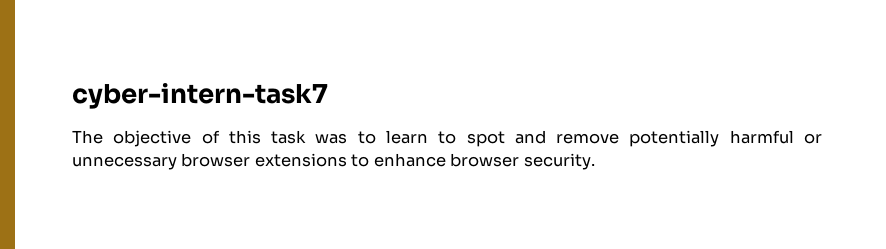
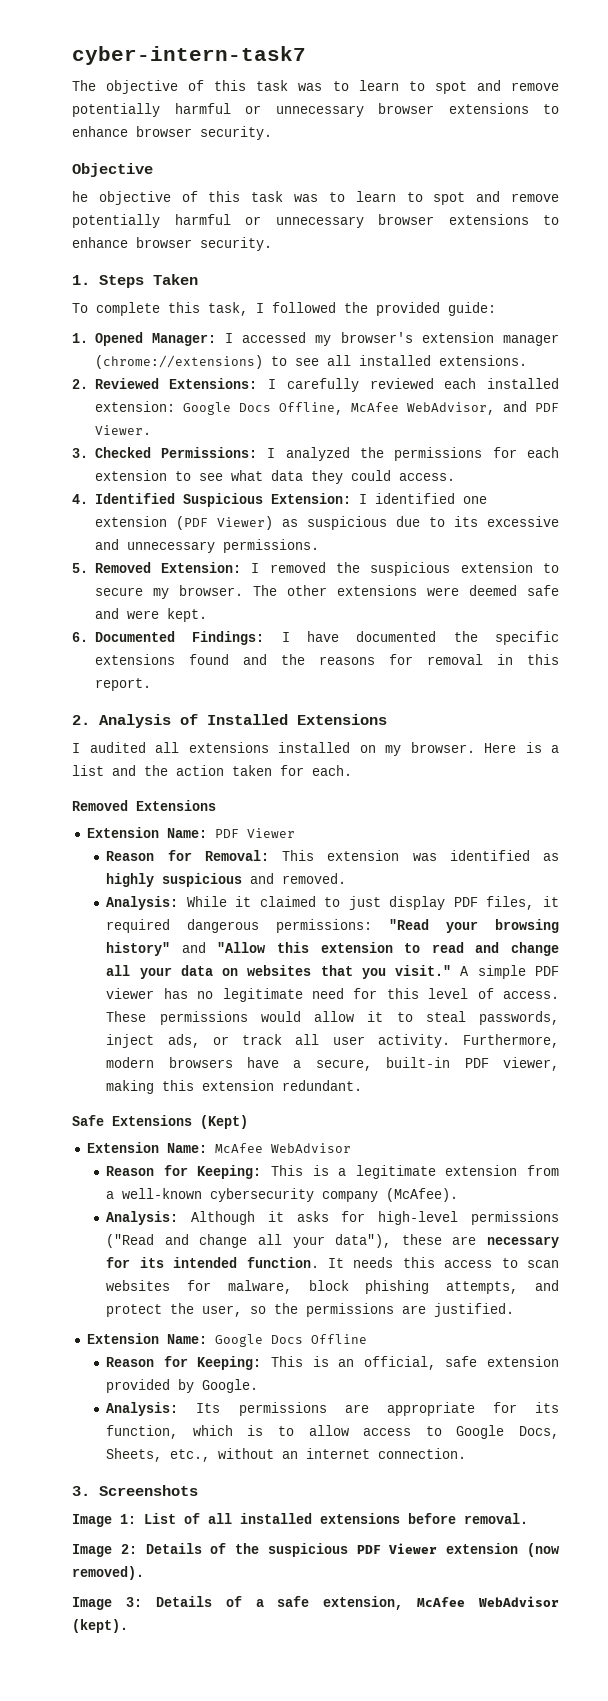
+ Objective
+ he objective of this task was to learn to spot and remove potentially harmful or unnecessary browser extensions to enhance browser security.
+ 1. Steps Taken
+ To complete this task, I followed the provided guide:
+ 1. Opened Manager: I accessed my browser's extension manager (chrome://extensions) to see all installed extensions.
+ 2. Reviewed Extensions: I carefully reviewed each installed extension: Google Docs Offline, McAfee WebAdvisor, and PDF Viewer.
+ 3. Checked Permissions: I analyzed the permissions for each extension to see what data they could access.
+ 4. Identified Suspicious Extension: I identified one extension (PDF Viewer) as suspicious due to its excessive and unnecessary permissions.
+ 5. Removed Extension: I removed the suspicious extension to secure my browser. The other extensions were deemed safe and were kept.
+ 6. Documented Findings: I have documented the specific extensions found and the reasons for removal in this report.
+ 2. Analysis of Installed Extensions
+ I audited all extensions installed on my browser. Here is a list and the action taken for each.
+ Removed Extensions
+ Extension Name: PDF Viewer
+ Reason for Removal: This extension was identified as highly suspicious and removed.
+ Analysis: While it claimed to just display PDF files, it required dangerous permissions: "Read your browsing history" and "Allow this extension to read and change all your data on websites that you visit." A simple PDF viewer has no legitimate need for this level of access. These permissions would allow it to steal passwords, inject ads, or track all user activity. Furthermore, modern browsers have a secure, built-in PDF viewer, making this extension redundant.
+ Safe Extensions (Kept)
+ Extension Name: McAfee WebAdvisor
+ Reason for Keeping: This is a legitimate extension from a well-known cybersecurity company (McAfee).
+ Analysis: Although it asks for high-level permissions ("Read and change all your data"), these are necessary for its intended function. It needs this access to scan websites for malware, block phishing attempts, and protect the user, so the permissions are justified.
+ Extension Name: Google Docs Offline
+ Reason for Keeping: This is an official, safe extension provided by Google.
+ Analysis: Its permissions are appropriate for its function, which is to allow access to Google Docs, Sheets, etc., without an internet connection.
+ 3. Screenshots
+ Image 1: List of all installed extensions before removal.
+ Image 2: Details of the suspicious PDF Viewer extension (now removed).
+ Image 3: Details of a safe extension, McAfee WebAdvisor (kept).

